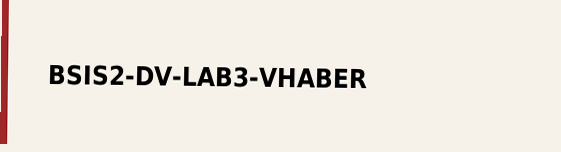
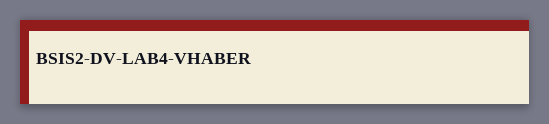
- BSIS2-DV-LAB3-VHABER
+ BSIS2-DV-LAB4-VHABER

